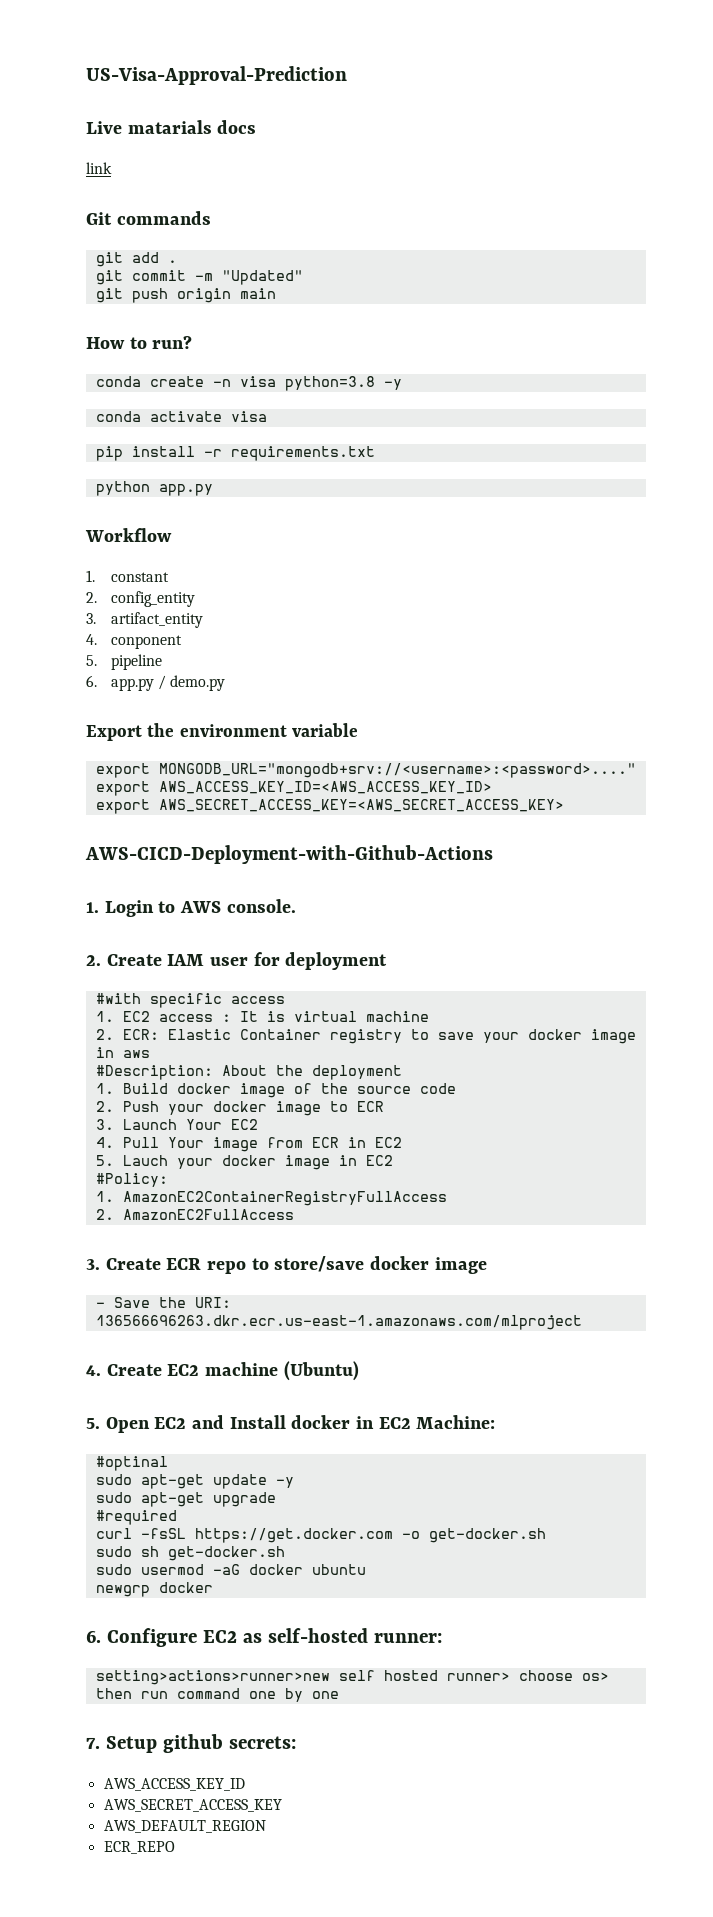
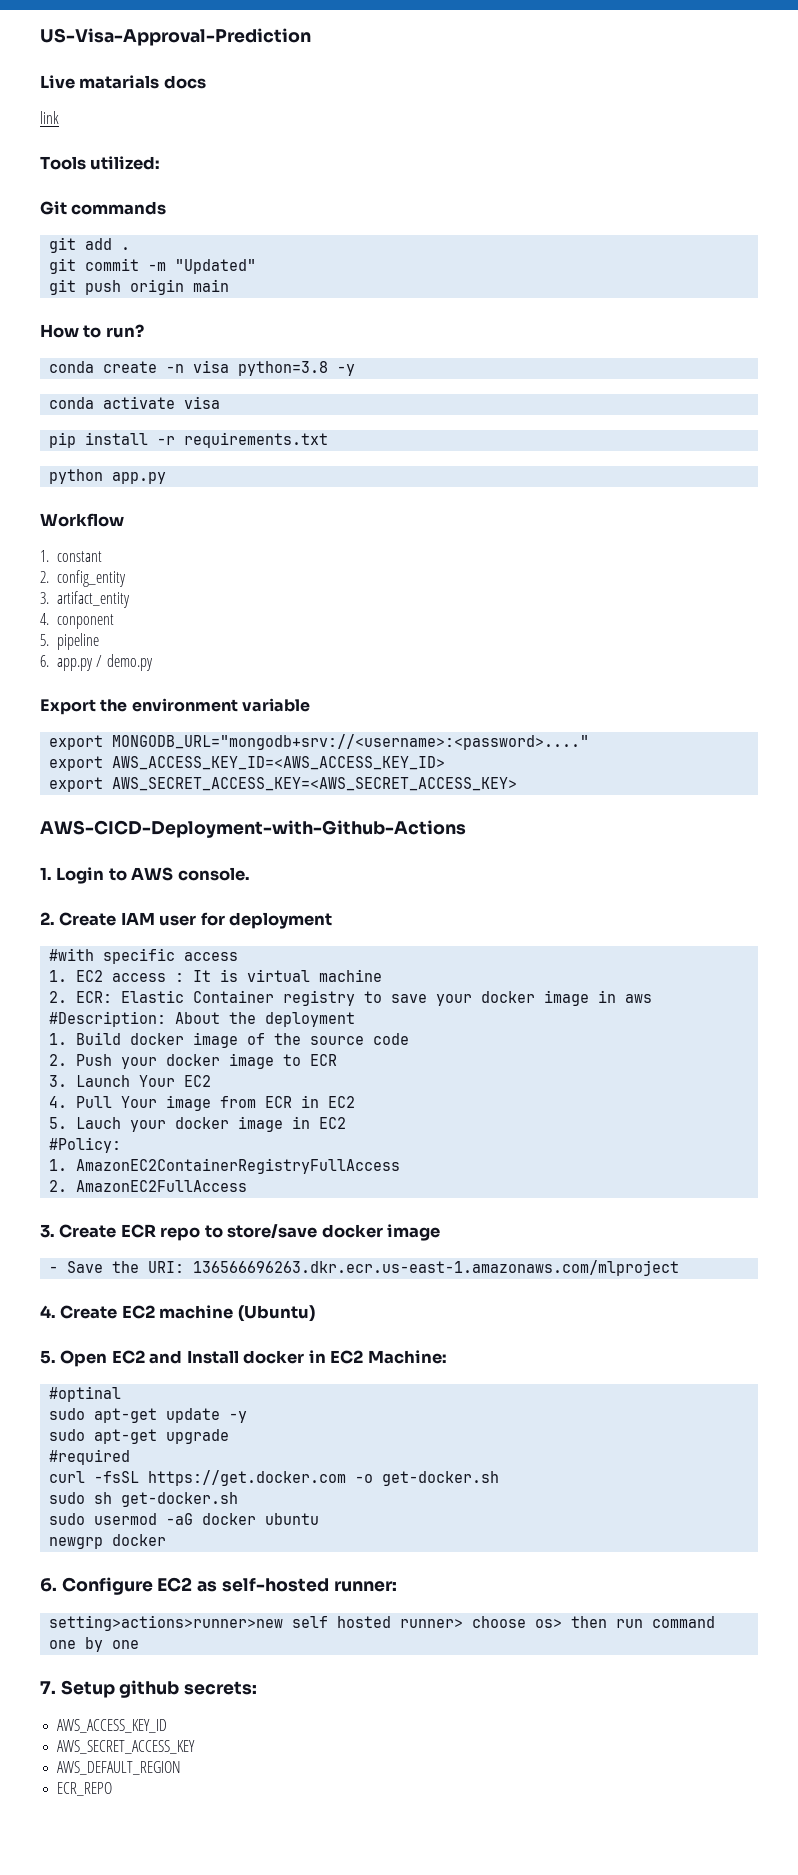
+ Tools utilized:

